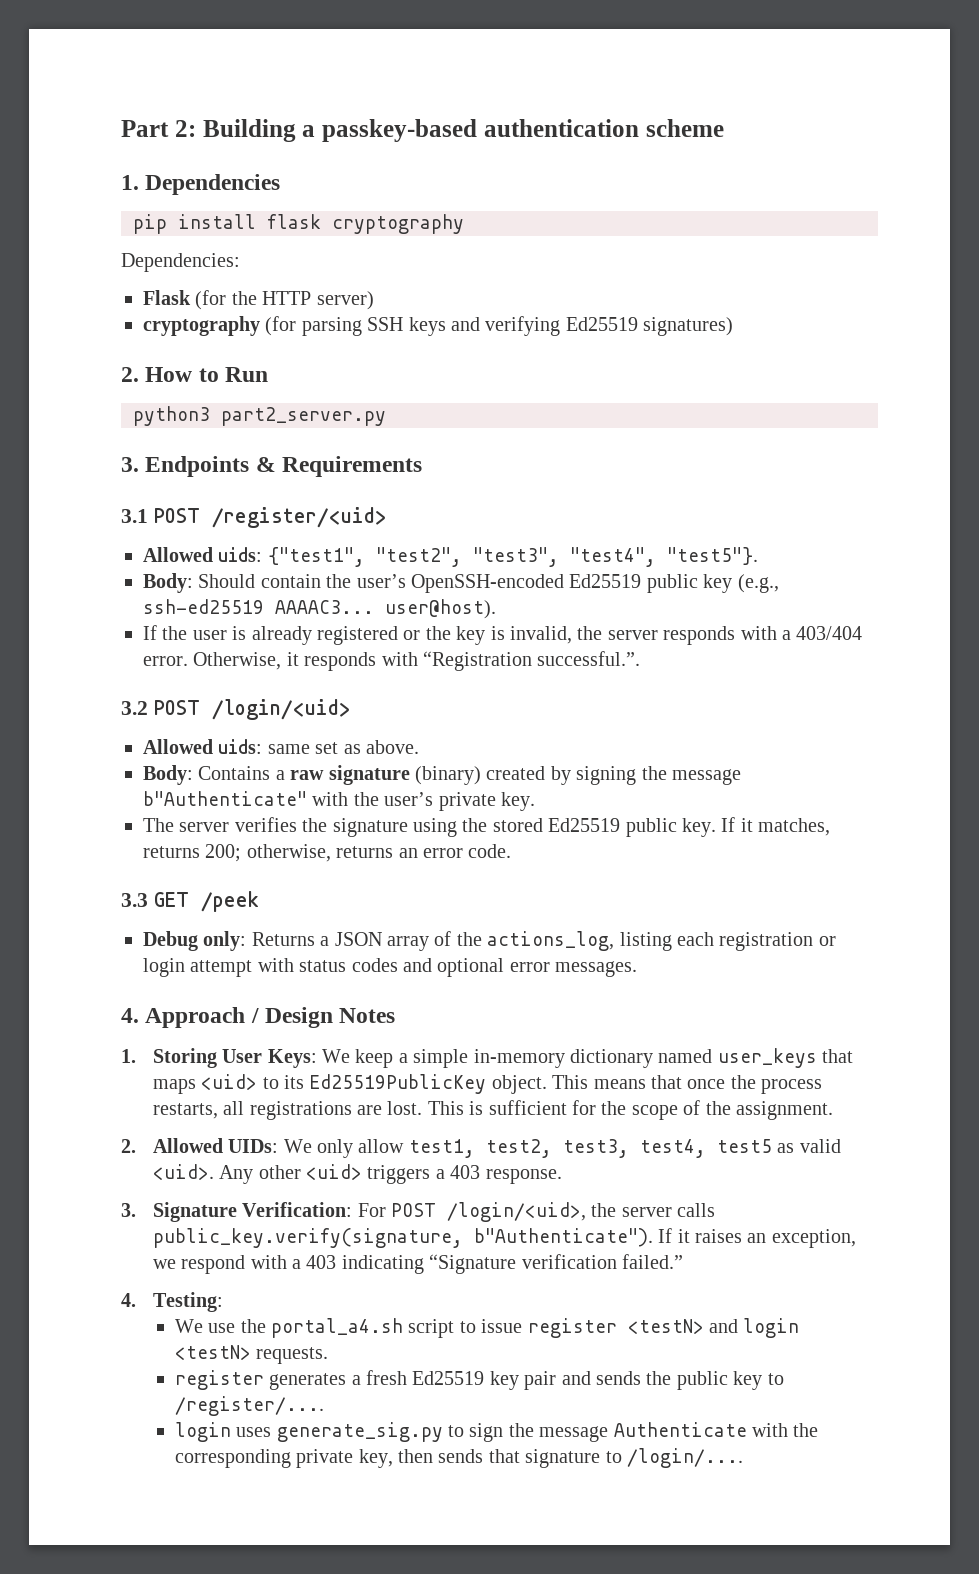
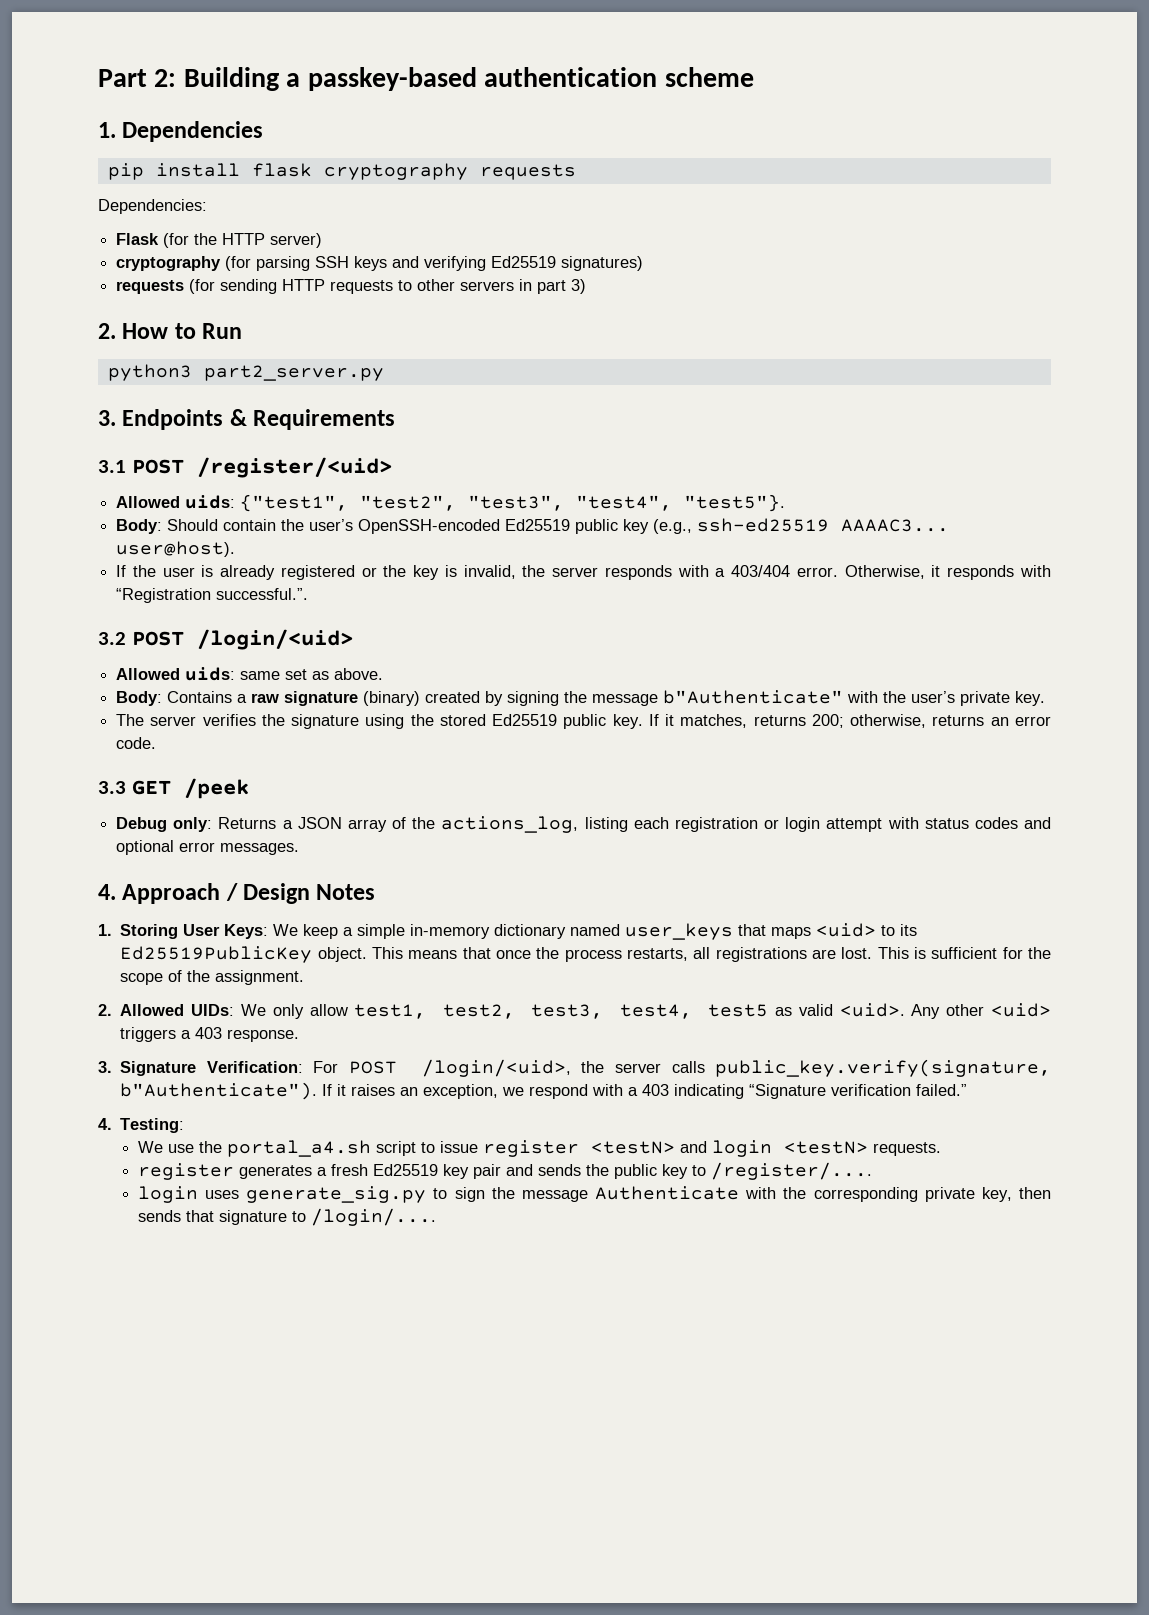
- pip install flask cryptography
+ pip install flask cryptography requests
+ requests (for sending HTTP requests to other servers in part 3)

